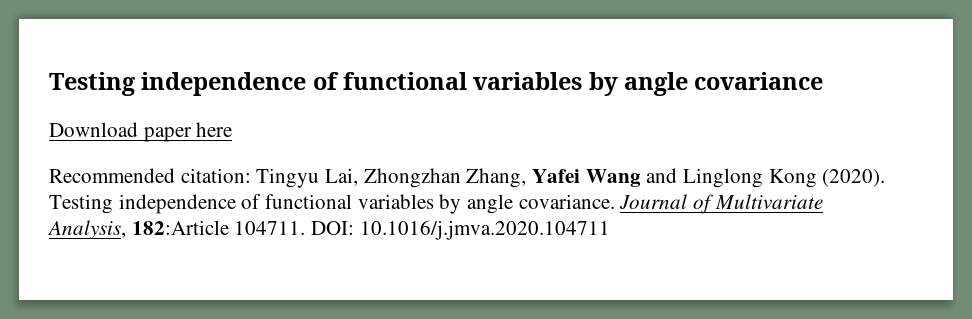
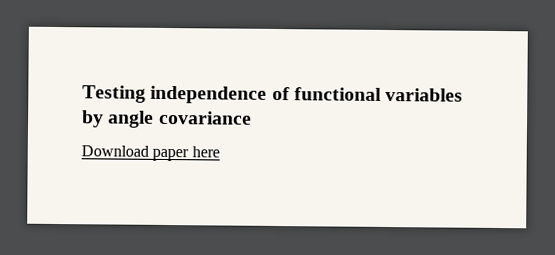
- Recommended citation: Tingyu Lai, Zhongzhan Zhang, Yafei Wang and Linglong Kong (2020). Testing independence of functional variables by angle covariance. Journal of Multivariate Analysis, 182:Article 104711. DOI: 10.1016/j.jmva.2020.104711

